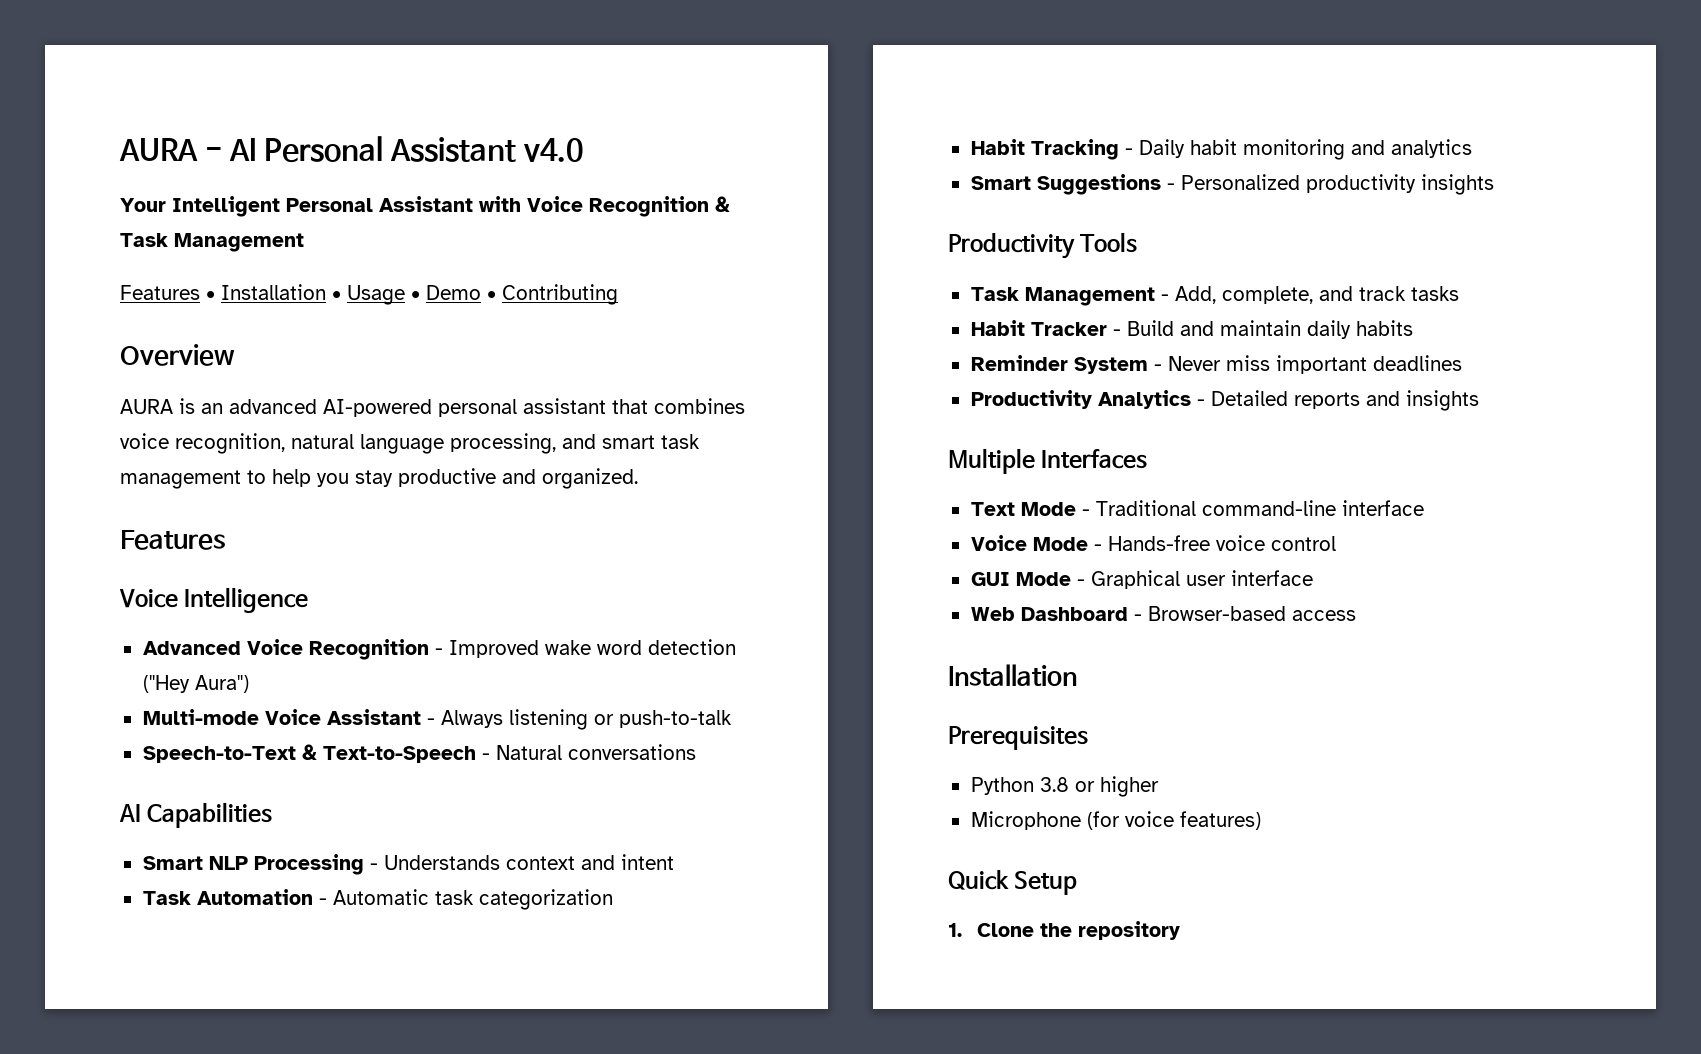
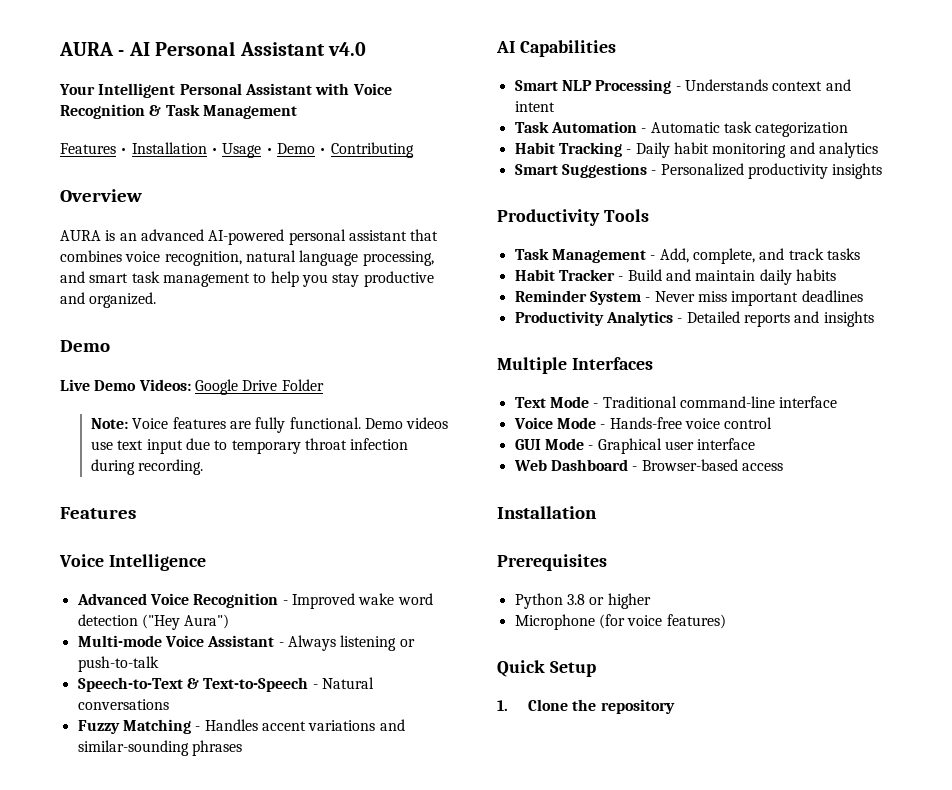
  AURA is an advanced AI-powered personal assistant that combines voice recognition, natural language processing, and smart task management to help you stay productive and organized.
+ Demo
+ Live Demo Videos: Google Drive Folder
+ Note: Voice features are fully functional. Demo videos use text input due to temporary throat infection during recording.
+ Fuzzy Matching - Handles accent variations and similar-sounding phrases

